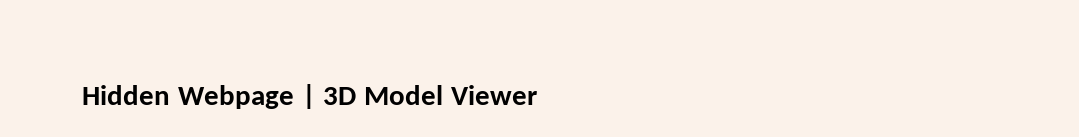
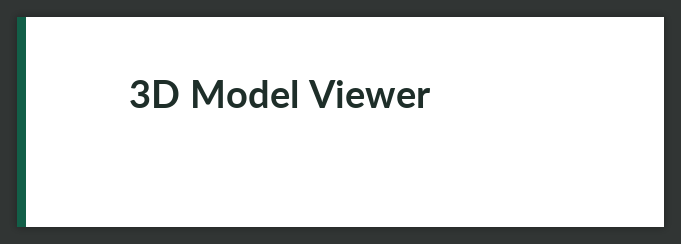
- Hidden Webpage | 3D Model Viewer
+ 3D Model Viewer

